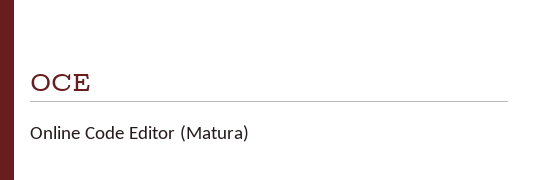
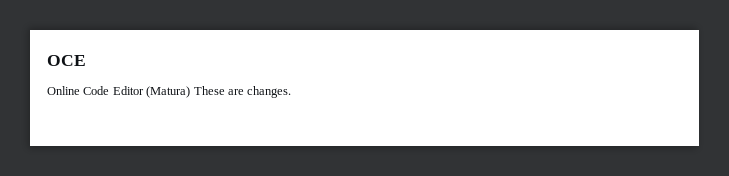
- Online Code Editor (Matura)
+ Online Code Editor (Matura) These are changes.

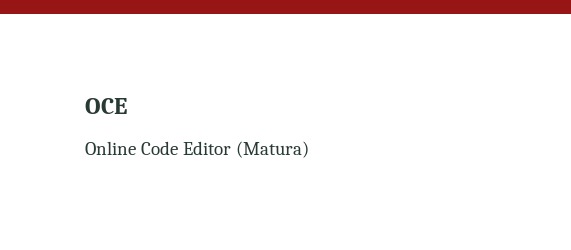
- Online Code Editor (Matura) These are changes.
+ Online Code Editor (Matura)

